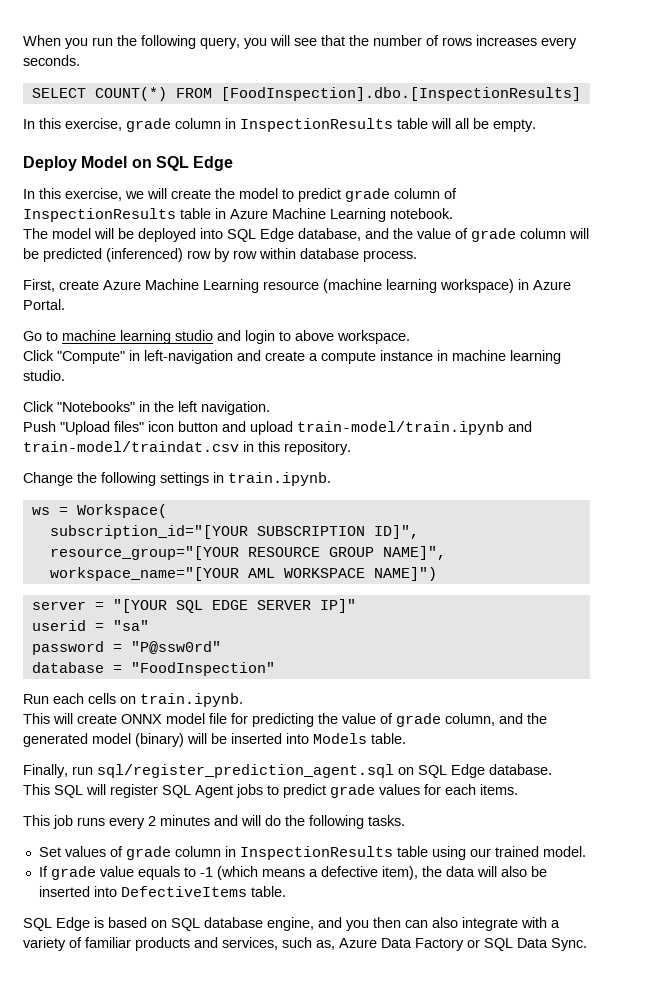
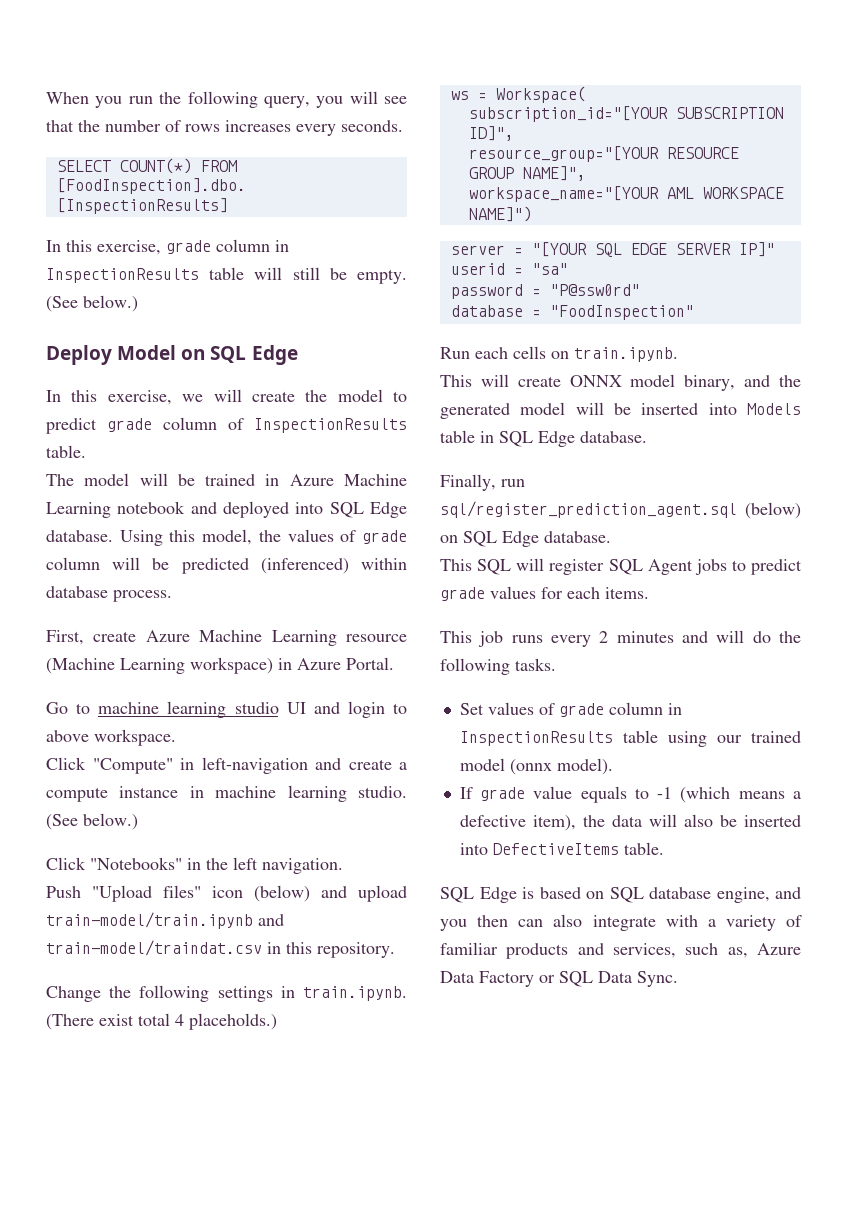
- In this exercise, grade column in InspectionResults table will all be empty.
+ In this exercise, grade column in InspectionResults table will still be empty. (See below.)
- In this exercise, we will create the model to predict grade column of InspectionResults table in Azure Machine Learning notebook.
- The model will be deployed into SQL Edge database, and the value of grade column will be predicted (inferenced) row by row within database process.
+ In this exercise, we will create the model to predict grade column of InspectionResults table.
+ The model will be trained in Azure Machine Learning notebook and deployed into SQL Edge database. Using this model, the values of grade column will be predicted (inferenced) within database process.
- First, create Azure Machine Learning resource (machine learning workspace) in Azure Portal.
+ First, create Azure Machine Learning resource (Machine Learning workspace) in Azure Portal.
- Go to machine learning studio and login to above workspace.
+ Go to machine learning studio UI and login to above workspace.
- Click "Compute" in left-navigation and create a compute instance in machine learning studio.
+ Click "Compute" in left-navigation and create a compute instance in machine learning studio. (See below.)
- Push "Upload files" icon button and upload train-model/train.ipynb and train-model/traindat.csv in this repository.
+ Push "Upload files" icon (below) and upload train-model/train.ipynb and train-model/traindat.csv in this repository.
- Change the following settings in train.ipynb.
+ Change the following settings in train.ipynb. (There exist total 4 placeholds.)
- This will create ONNX model file for predicting the value of grade column, and the generated model (binary) will be inserted into Models table.
+ This will create ONNX model binary, and the generated model will be inserted into Models table in SQL Edge database.
- Finally, run sql/register_prediction_agent.sql on SQL Edge database.
+ Finally, run sql/register_prediction_agent.sql (below) on SQL Edge database.
- Set values of grade column in InspectionResults table using our trained model.
+ Set values of grade column in InspectionResults table using our trained model (onnx model).

